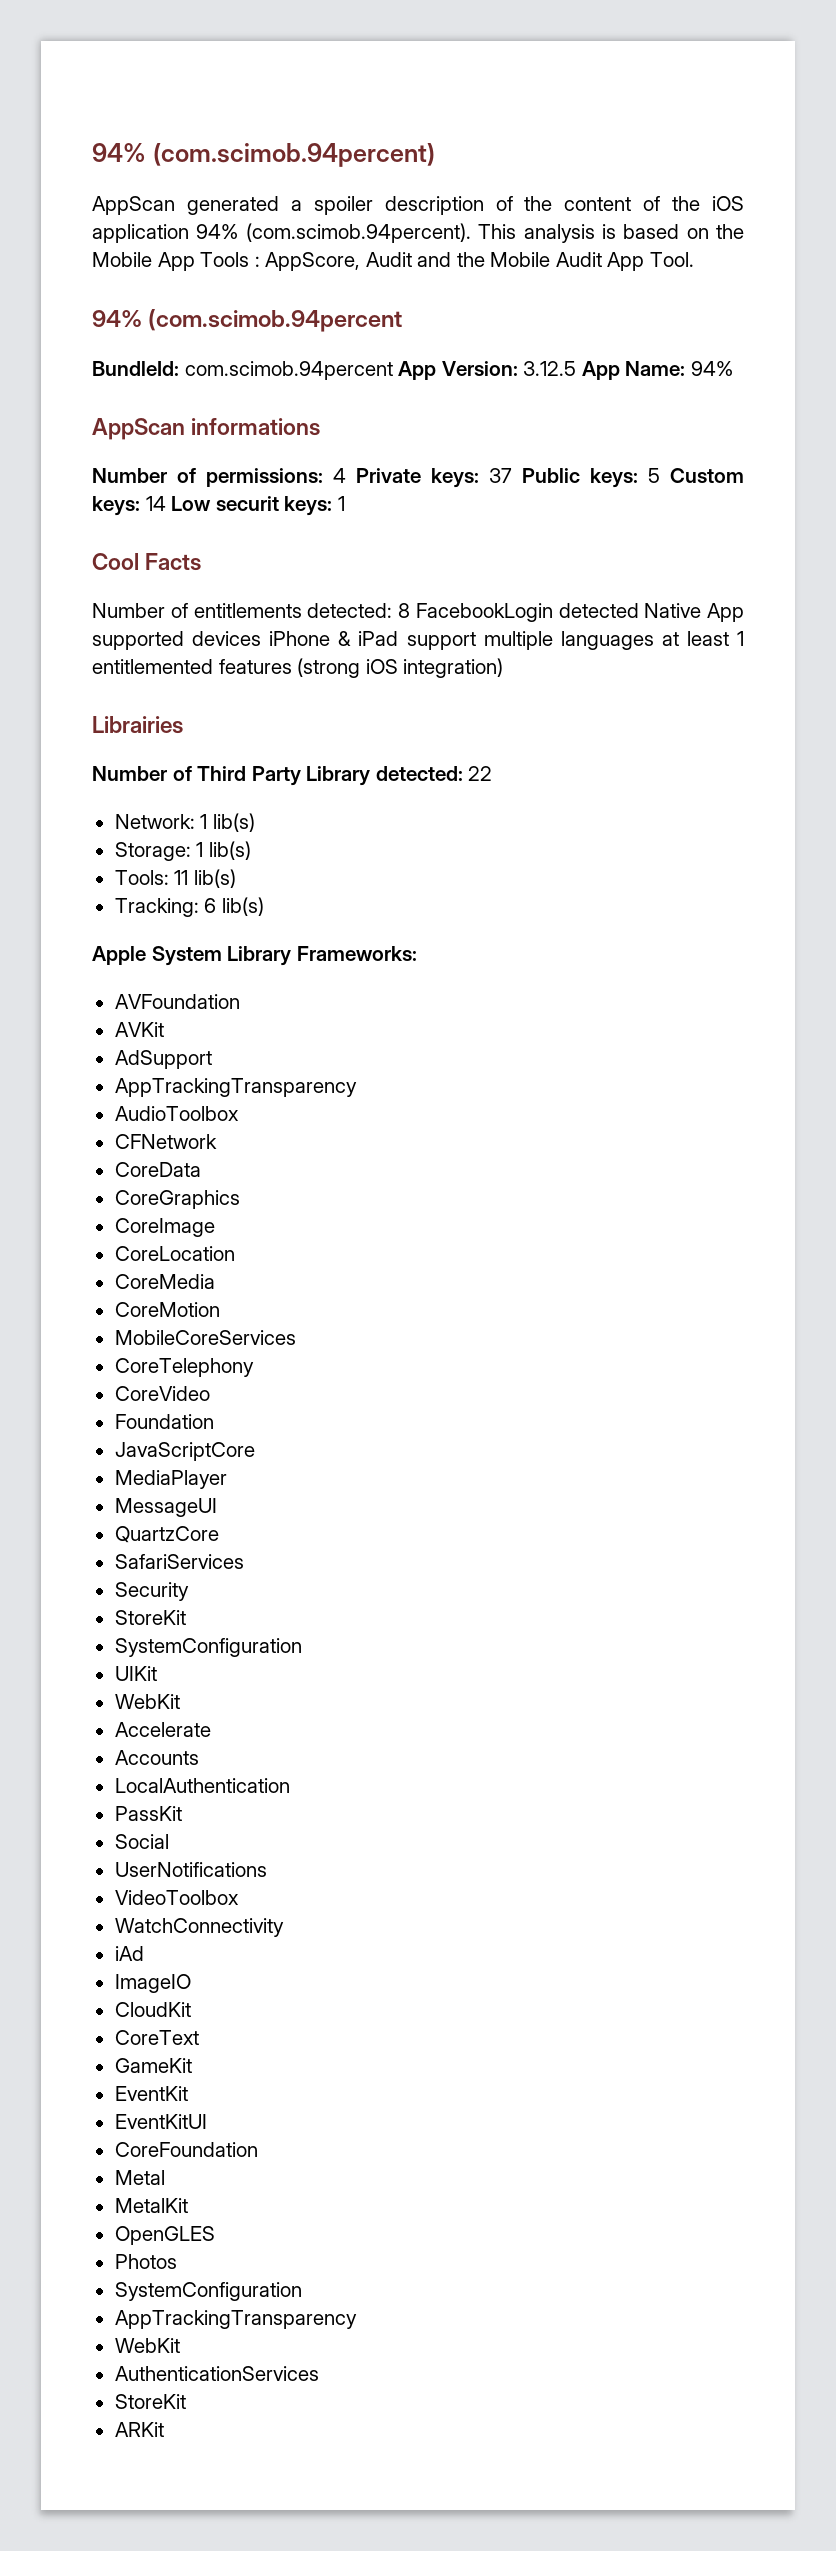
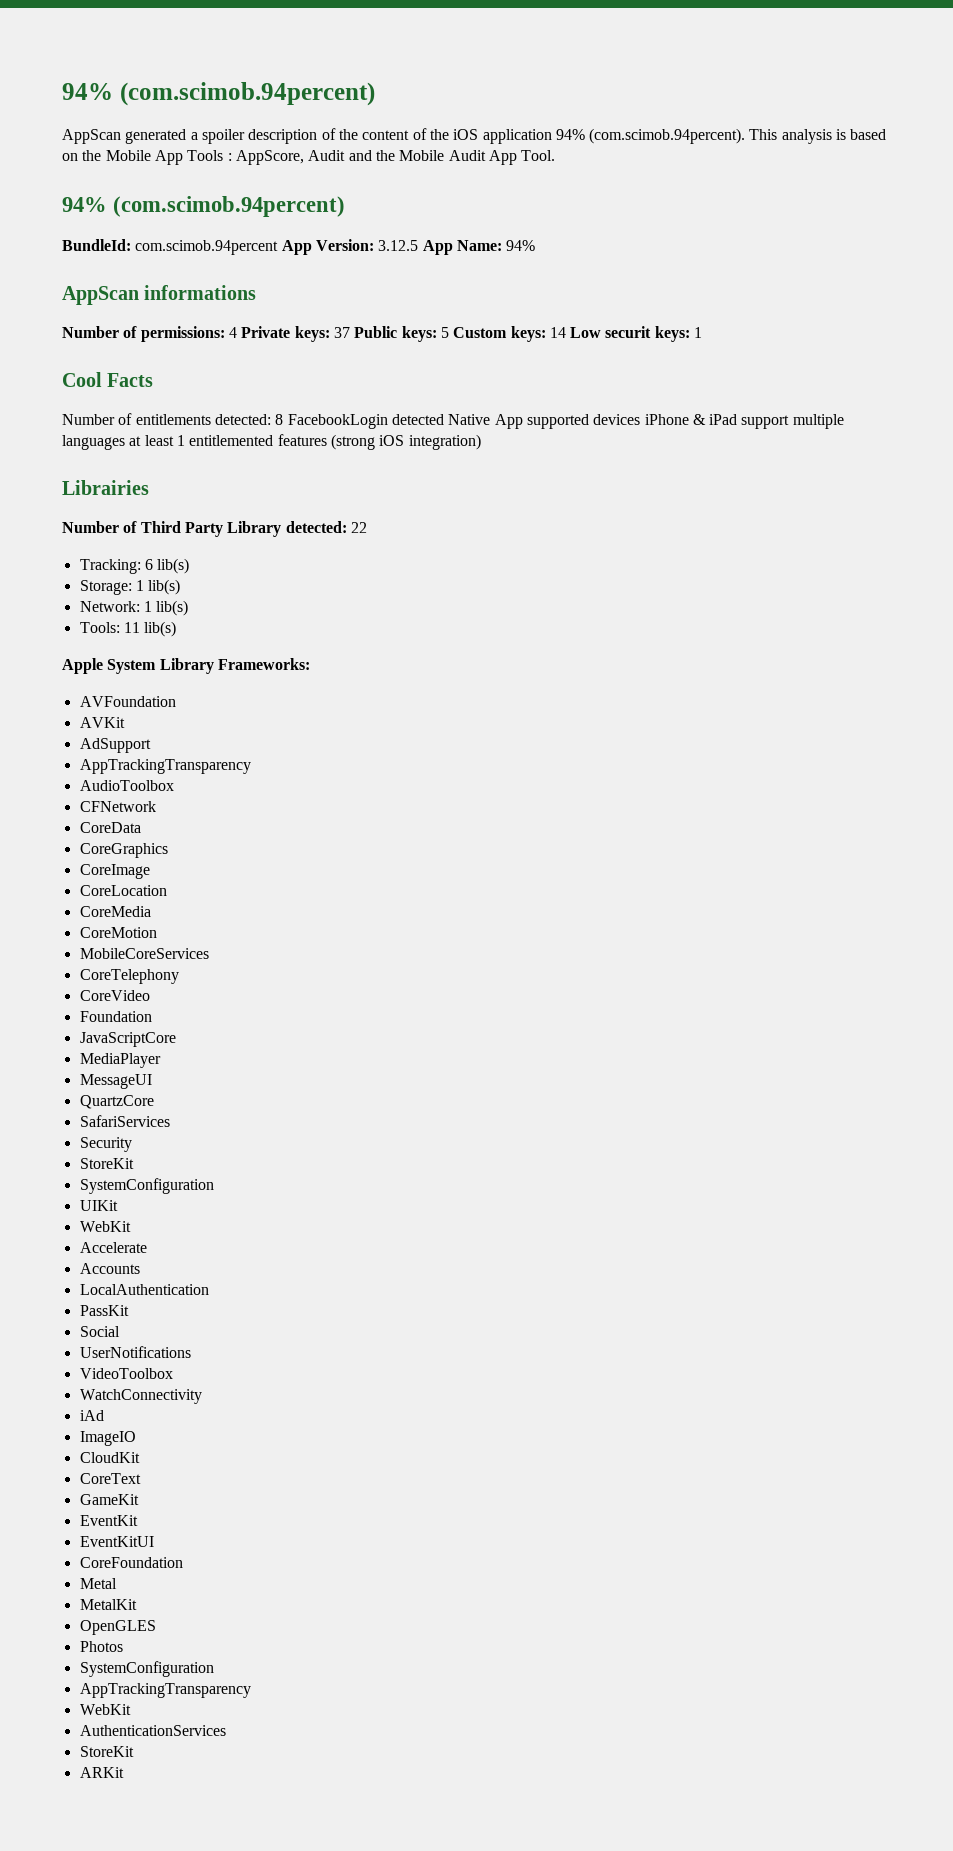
  AppScan generated a spoiler description of the content of the iOS application 94% (com.scimob.94percent). This analysis is based on the Mobile App Tools : AppScore, Audit and the Mobile Audit App Tool.
- 94% (com.scimob.94percent
+ 94% (com.scimob.94percent)
- Network: 1 lib(s)
+ Tracking: 6 lib(s)
+ Network: 1 lib(s)
- Tracking: 6 lib(s)

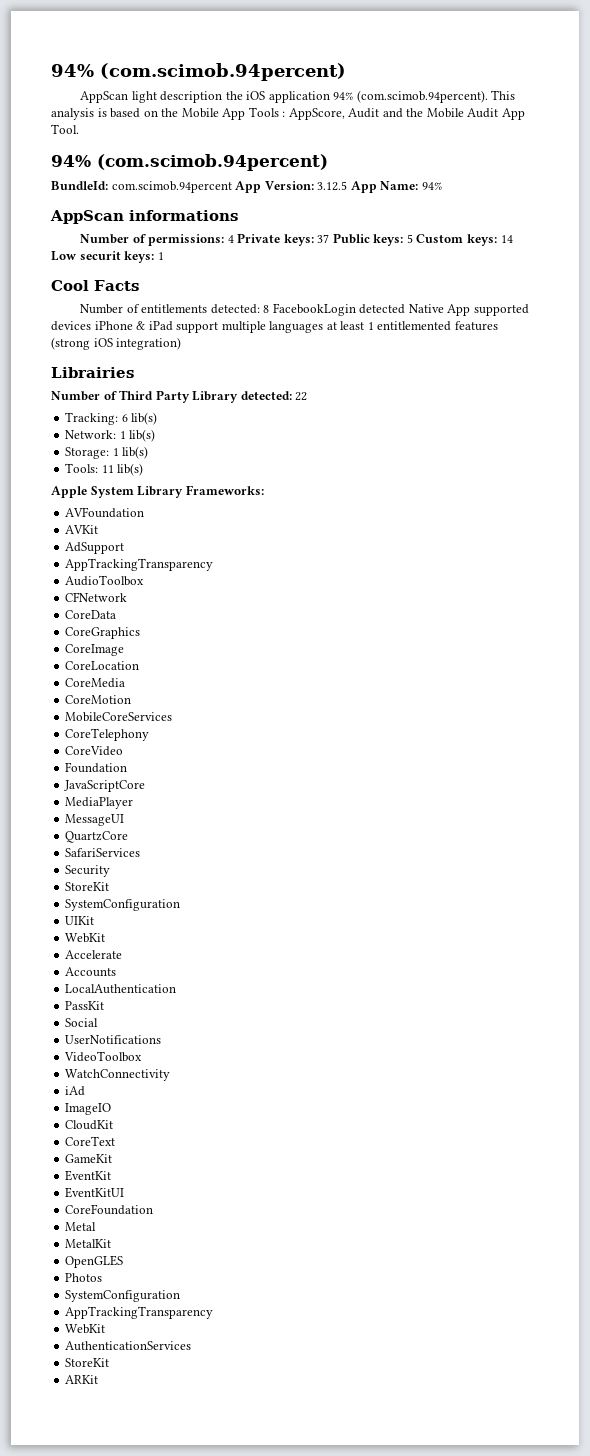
- AppScan generated a spoiler description of the content of the iOS application 94% (com.scimob.94percent). This analysis is based on the Mobile App Tools : AppScore, Audit and the Mobile Audit App Tool.
+ AppScan light description the iOS application 94% (com.scimob.94percent). This analysis is based on the Mobile App Tools : AppScore, Audit and the Mobile Audit App Tool.
+ Network: 1 lib(s)
  Storage: 1 lib(s)
- Network: 1 lib(s)

